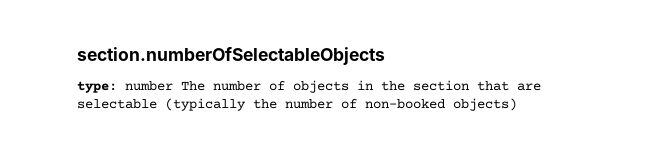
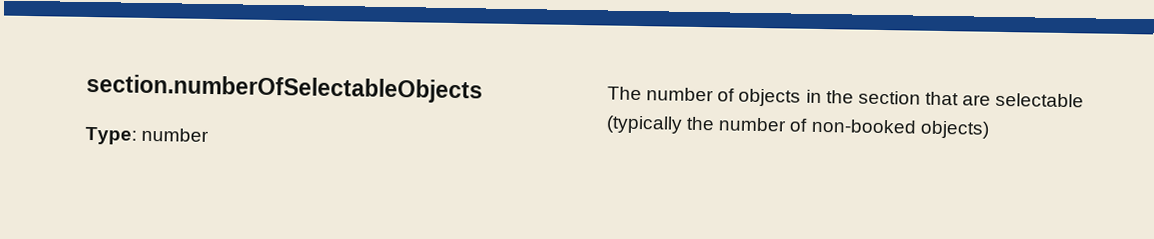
- type: number The number of objects in the section that are selectable (typically the number of non-booked objects)
+ Type: number
+ The number of objects in the section that are selectable (typically the number of non-booked objects)

